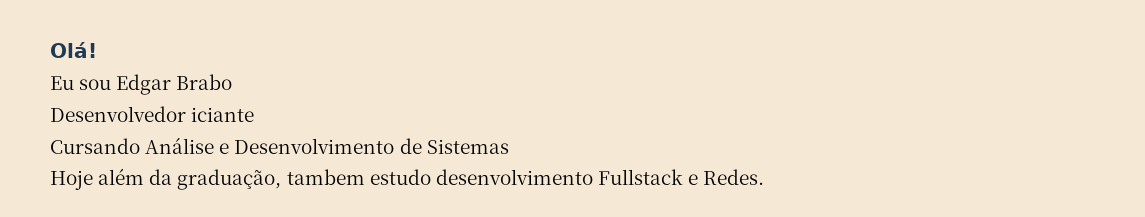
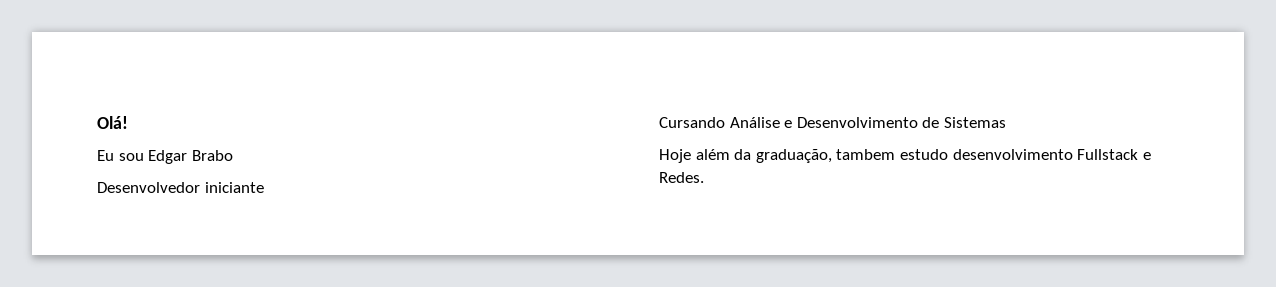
- Desenvolvedor iciante
+ Desenvolvedor iniciante

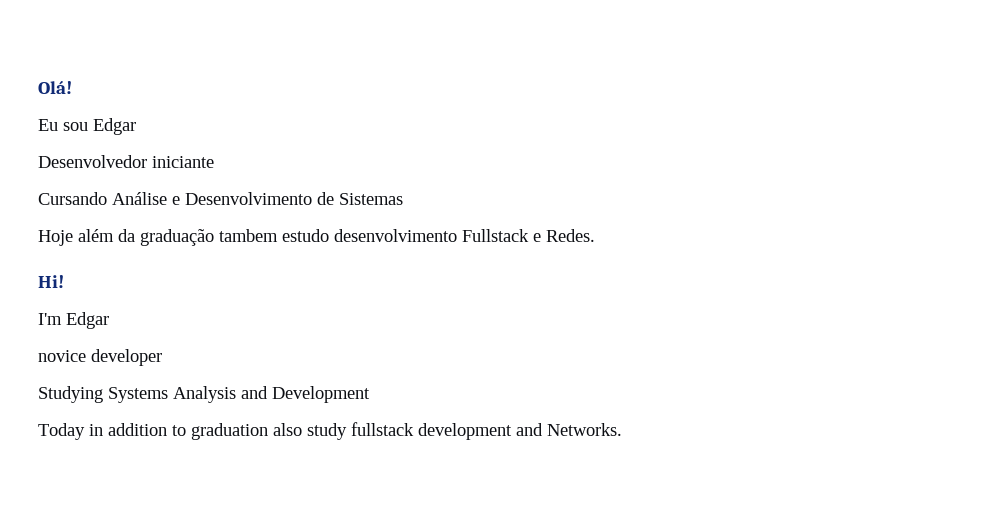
- Eu sou Edgar Brabo
+ Eu sou Edgar
- Hoje além da graduação, tambem estudo desenvolvimento Fullstack e Redes.
+ Hoje além da graduação tambem estudo desenvolvimento Fullstack e Redes.
+ Hi!
+ I'm Edgar
+ novice developer
+ Studying Systems Analysis and Development
+ Today in addition to graduation also study fullstack development and Networks.

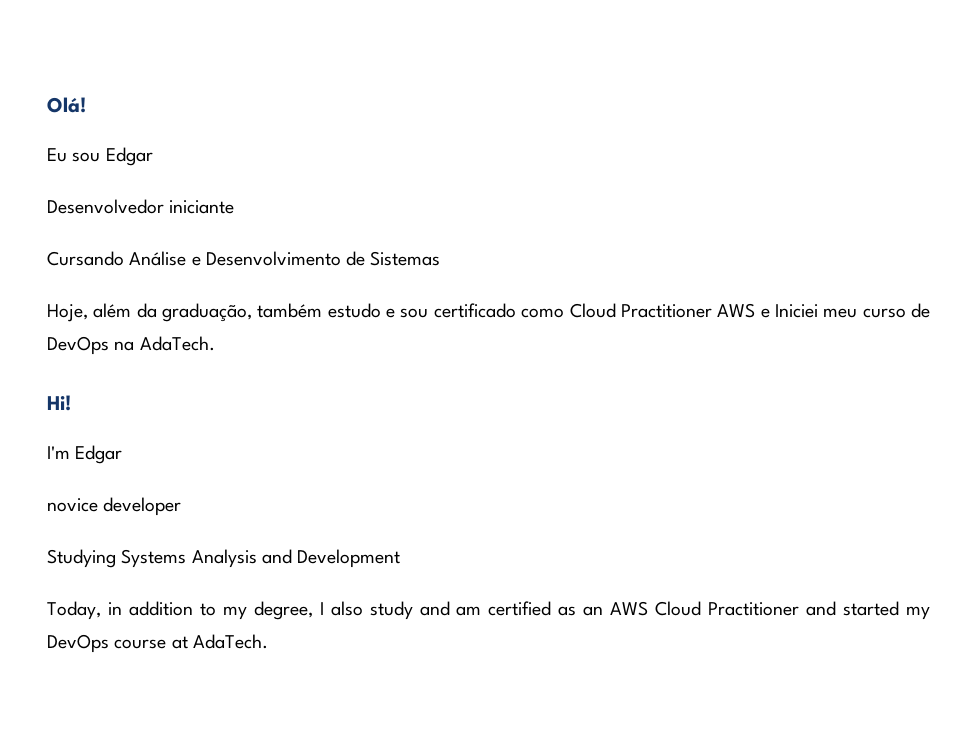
- Hoje além da graduação tambem estudo desenvolvimento Fullstack e Redes.
+ Hoje, além da graduação, também estudo e sou certificado como Cloud Practitioner AWS e Iniciei meu curso de DevOps na AdaTech.
- Today in addition to graduation also study fullstack development and Networks.
+ Today, in addition to my degree, I also study and am certified as an AWS Cloud Practitioner and started my DevOps course at AdaTech.

